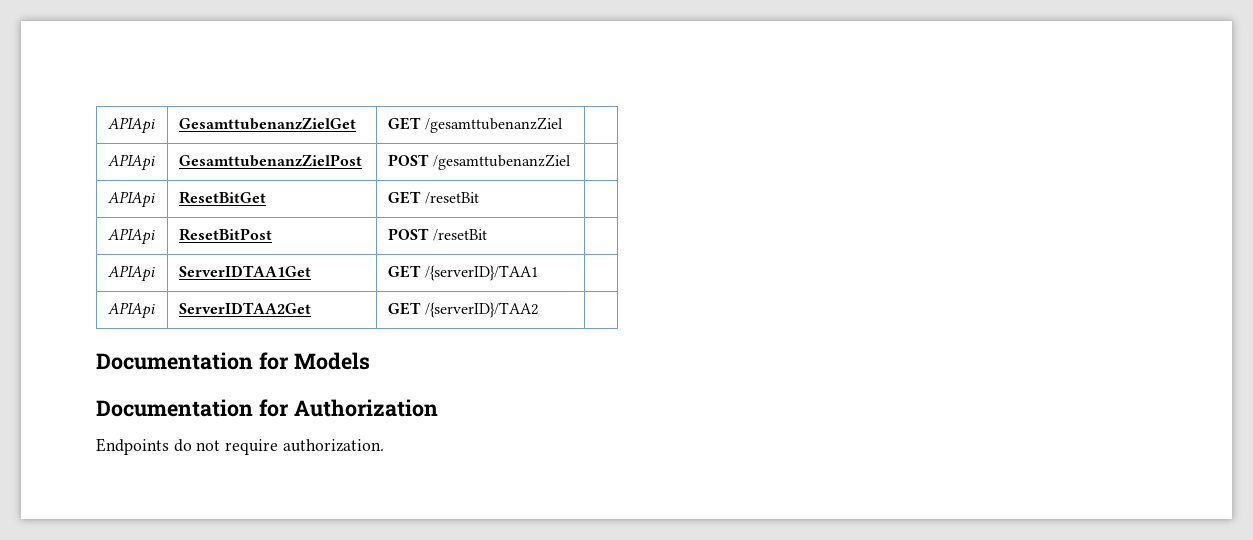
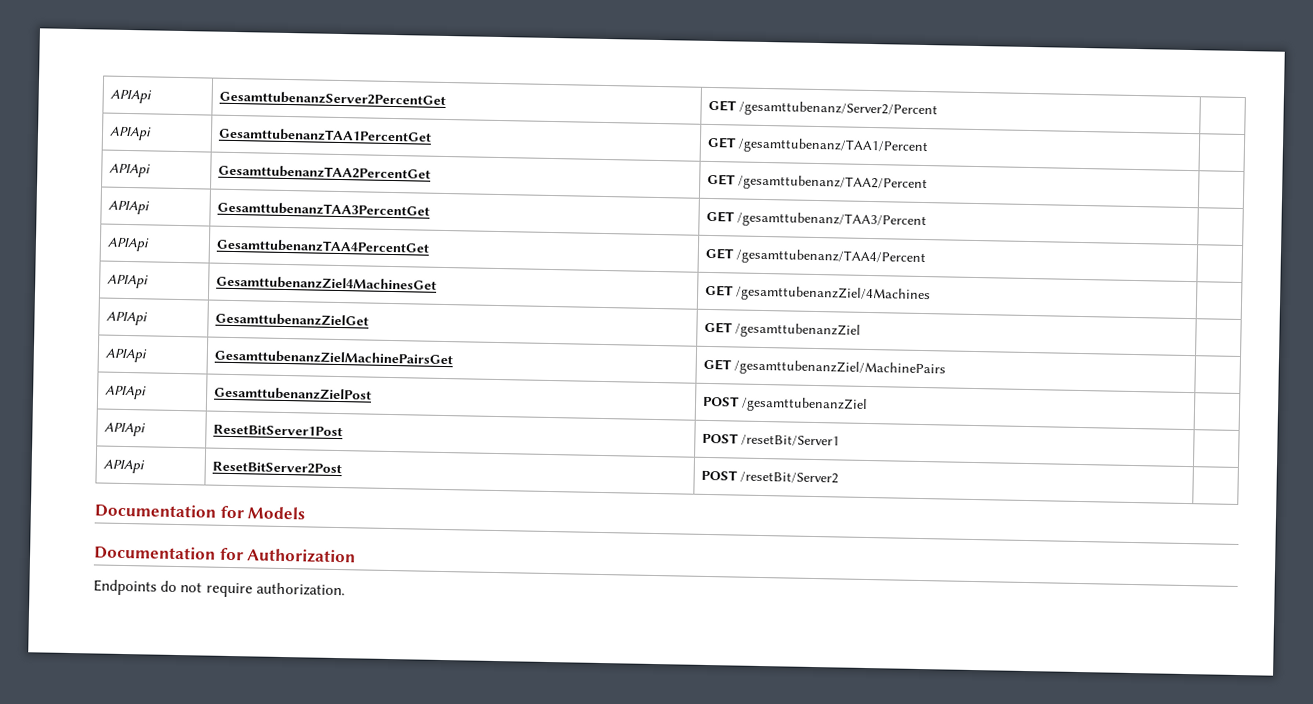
+ APIApi | GesamttubenanzServer2PercentGet | GET /gesamttubenanz/Server2/Percent |
+ APIApi | GesamttubenanzTAA1PercentGet | GET /gesamttubenanz/TAA1/Percent |
+ APIApi | GesamttubenanzTAA2PercentGet | GET /gesamttubenanz/TAA2/Percent |
+ APIApi | GesamttubenanzTAA3PercentGet | GET /gesamttubenanz/TAA3/Percent |
+ APIApi | GesamttubenanzTAA4PercentGet | GET /gesamttubenanz/TAA4/Percent |
+ APIApi | GesamttubenanzZiel4MachinesGet | GET /gesamttubenanzZiel/4Machines |
+ APIApi | GesamttubenanzZielMachinePairsGet | GET /gesamttubenanzZiel/MachinePairs |
- APIApi | ResetBitGet | GET /resetBit |
- APIApi | ResetBitPost | POST /resetBit |
- APIApi | ServerIDTAA1Get | GET /{serverID}/TAA1 |
- APIApi | ServerIDTAA2Get | GET /{serverID}/TAA2 |
+ APIApi | ResetBitServer1Post | POST /resetBit/Server1 |
+ APIApi | ResetBitServer2Post | POST /resetBit/Server2 |

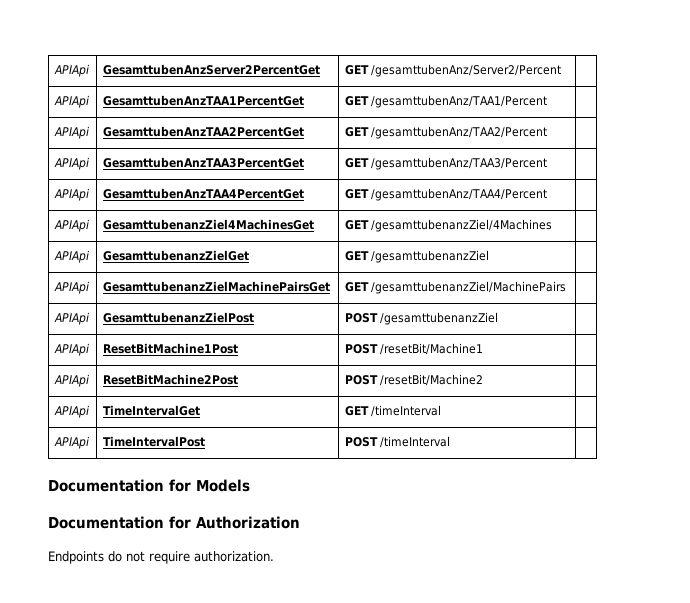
- APIApi | GesamttubenanzServer2PercentGet | GET /gesamttubenanz/Server2/Percent |
- APIApi | GesamttubenanzTAA1PercentGet | GET /gesamttubenanz/TAA1/Percent |
- APIApi | GesamttubenanzTAA2PercentGet | GET /gesamttubenanz/TAA2/Percent |
- APIApi | GesamttubenanzTAA3PercentGet | GET /gesamttubenanz/TAA3/Percent |
- APIApi | GesamttubenanzTAA4PercentGet | GET /gesamttubenanz/TAA4/Percent |
+ APIApi | GesamttubenAnzServer2PercentGet | GET /gesamttubenAnz/Server2/Percent |
+ APIApi | GesamttubenAnzTAA1PercentGet | GET /gesamttubenAnz/TAA1/Percent |
+ APIApi | GesamttubenAnzTAA2PercentGet | GET /gesamttubenAnz/TAA2/Percent |
+ APIApi | GesamttubenAnzTAA3PercentGet | GET /gesamttubenAnz/TAA3/Percent |
+ APIApi | GesamttubenAnzTAA4PercentGet | GET /gesamttubenAnz/TAA4/Percent |
- APIApi | ResetBitServer1Post | POST /resetBit/Server1 |
- APIApi | ResetBitServer2Post | POST /resetBit/Server2 |
+ APIApi | ResetBitMachine1Post | POST /resetBit/Machine1 |
+ APIApi | ResetBitMachine2Post | POST /resetBit/Machine2 |
+ APIApi | TimeIntervalGet | GET /timeInterval |
+ APIApi | TimeIntervalPost | POST /timeInterval |

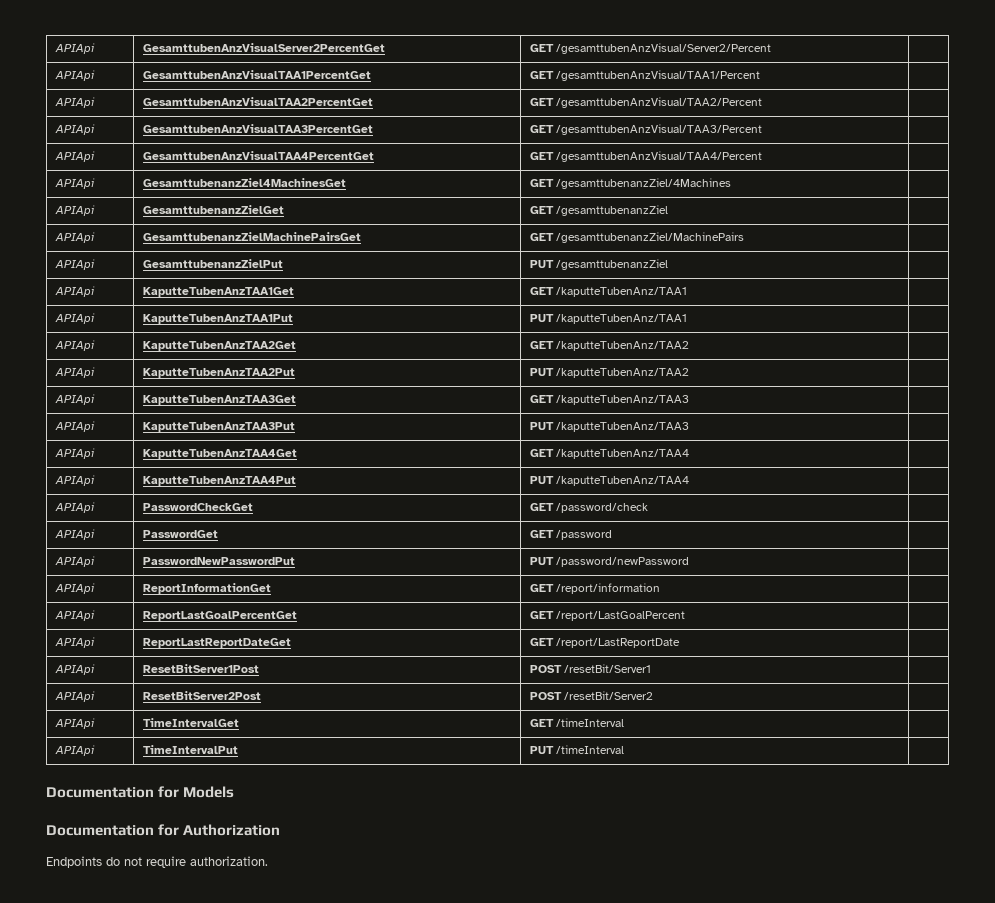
- APIApi | GesamttubenAnzServer2PercentGet | GET /gesamttubenAnz/Server2/Percent |
- APIApi | GesamttubenAnzTAA1PercentGet | GET /gesamttubenAnz/TAA1/Percent |
- APIApi | GesamttubenAnzTAA2PercentGet | GET /gesamttubenAnz/TAA2/Percent |
- APIApi | GesamttubenAnzTAA3PercentGet | GET /gesamttubenAnz/TAA3/Percent |
- APIApi | GesamttubenAnzTAA4PercentGet | GET /gesamttubenAnz/TAA4/Percent |
+ APIApi | GesamttubenAnzVisualServer2PercentGet | GET /gesamttubenAnzVisual/Server2/Percent |
+ APIApi | GesamttubenAnzVisualTAA1PercentGet | GET /gesamttubenAnzVisual/TAA1/Percent |
+ APIApi | GesamttubenAnzVisualTAA2PercentGet | GET /gesamttubenAnzVisual/TAA2/Percent |
+ APIApi | GesamttubenAnzVisualTAA3PercentGet | GET /gesamttubenAnzVisual/TAA3/Percent |
+ APIApi | GesamttubenAnzVisualTAA4PercentGet | GET /gesamttubenAnzVisual/TAA4/Percent |
- APIApi | GesamttubenanzZielPost | POST /gesamttubenanzZiel |
- APIApi | ResetBitMachine1Post | POST /resetBit/Machine1 |
- APIApi | ResetBitMachine2Post | POST /resetBit/Machine2 |
+ APIApi | GesamttubenanzZielPut | PUT /gesamttubenanzZiel |
+ APIApi | KaputteTubenAnzTAA1Get | GET /kaputteTubenAnz/TAA1 |
+ APIApi | KaputteTubenAnzTAA1Put | PUT /kaputteTubenAnz/TAA1 |
+ APIApi | KaputteTubenAnzTAA2Get | GET /kaputteTubenAnz/TAA2 |
+ APIApi | KaputteTubenAnzTAA2Put | PUT /kaputteTubenAnz/TAA2 |
+ APIApi | KaputteTubenAnzTAA3Get | GET /kaputteTubenAnz/TAA3 |
+ APIApi | KaputteTubenAnzTAA3Put | PUT /kaputteTubenAnz/TAA3 |
+ APIApi | KaputteTubenAnzTAA4Get | GET /kaputteTubenAnz/TAA4 |
+ APIApi | KaputteTubenAnzTAA4Put | PUT /kaputteTubenAnz/TAA4 |
+ APIApi | PasswordCheckGet | GET /password/check |
+ APIApi | PasswordGet | GET /password |
+ APIApi | PasswordNewPasswordPut | PUT /password/newPassword |
+ APIApi | ReportInformationGet | GET /report/information |
+ APIApi | ReportLastGoalPercentGet | GET /report/LastGoalPercent |
+ APIApi | ReportLastReportDateGet | GET /report/LastReportDate |
+ APIApi | ResetBitServer1Post | POST /resetBit/Server1 |
+ APIApi | ResetBitServer2Post | POST /resetBit/Server2 |
- APIApi | TimeIntervalPost | POST /timeInterval |
+ APIApi | TimeIntervalPut | PUT /timeInterval |

